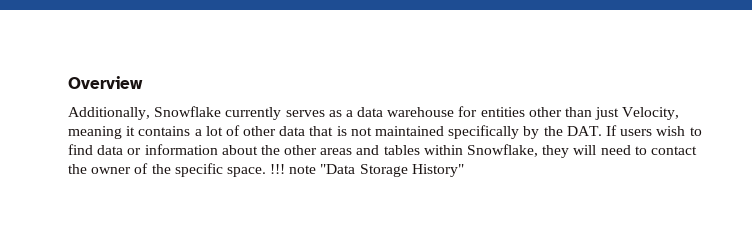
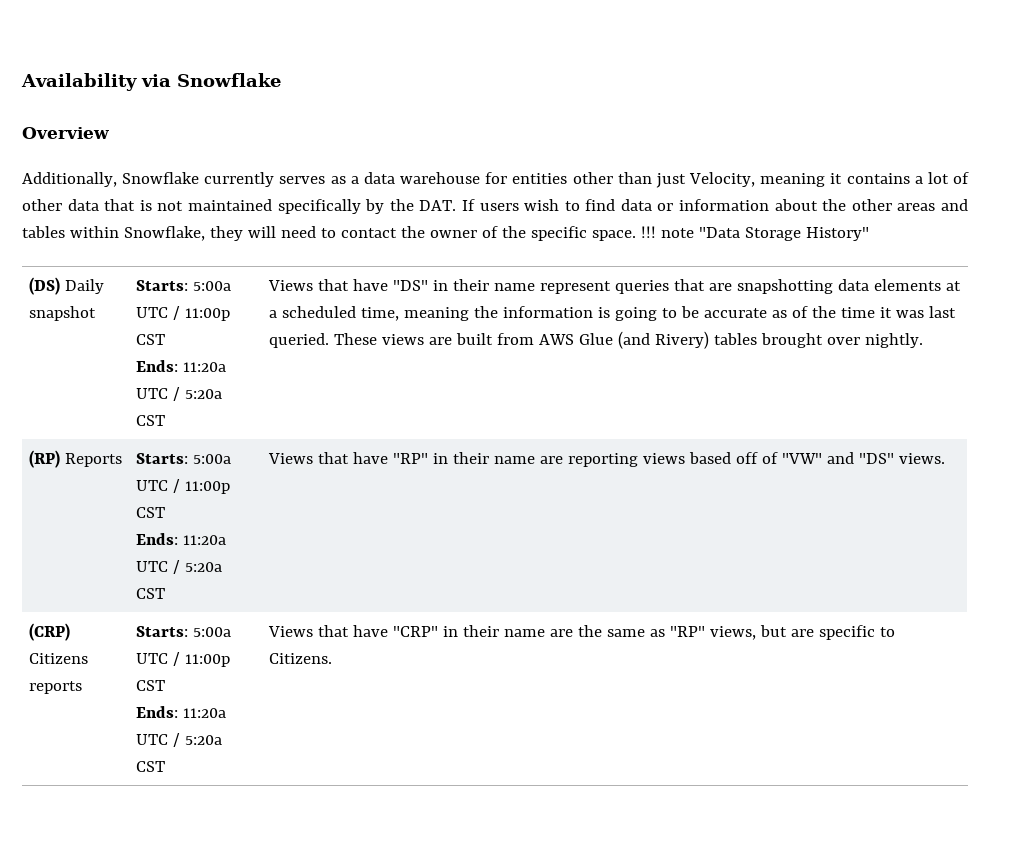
+ Availability via Snowflake
+ (DS) Daily snapshot | Starts: 5:00a UTC / 11:00p CST
+ Ends: 11:20a UTC / 5:20a CST | Views that have "DS" in their name represent queries that are snapshotting data elements at a scheduled time, meaning the information is going to be accurate as of the time it was last queried. These views are built from AWS Glue (and Rivery) tables brought over nightly.
+ (RP) Reports | Starts: 5:00a UTC / 11:00p CST
+ Ends: 11:20a UTC / 5:20a CST | Views that have "RP" in their name are reporting views based off of "VW" and "DS" views.
+ (CRP) Citizens reports | Starts: 5:00a UTC / 11:00p CST
+ Ends: 11:20a UTC / 5:20a CST | Views that have "CRP" in their name are the same as "RP" views, but are specific to Citizens.

